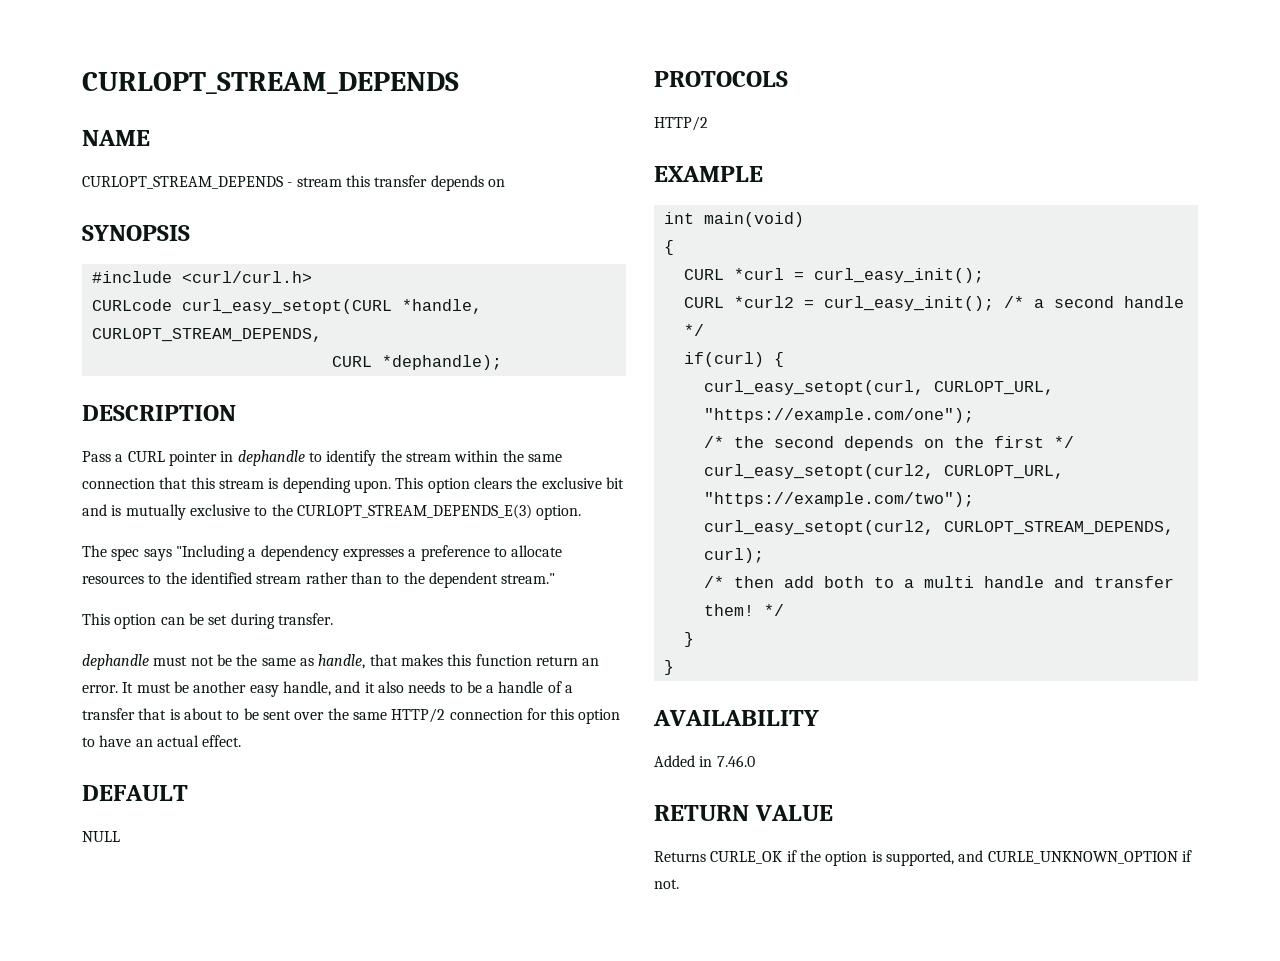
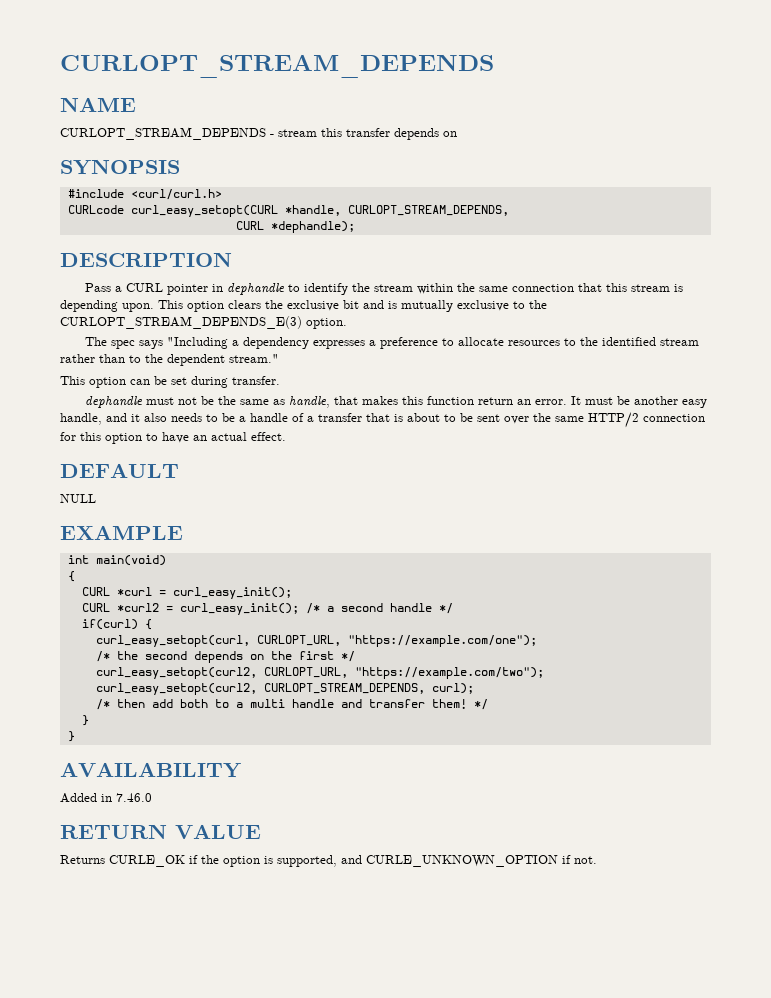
- PROTOCOLS
- HTTP/2

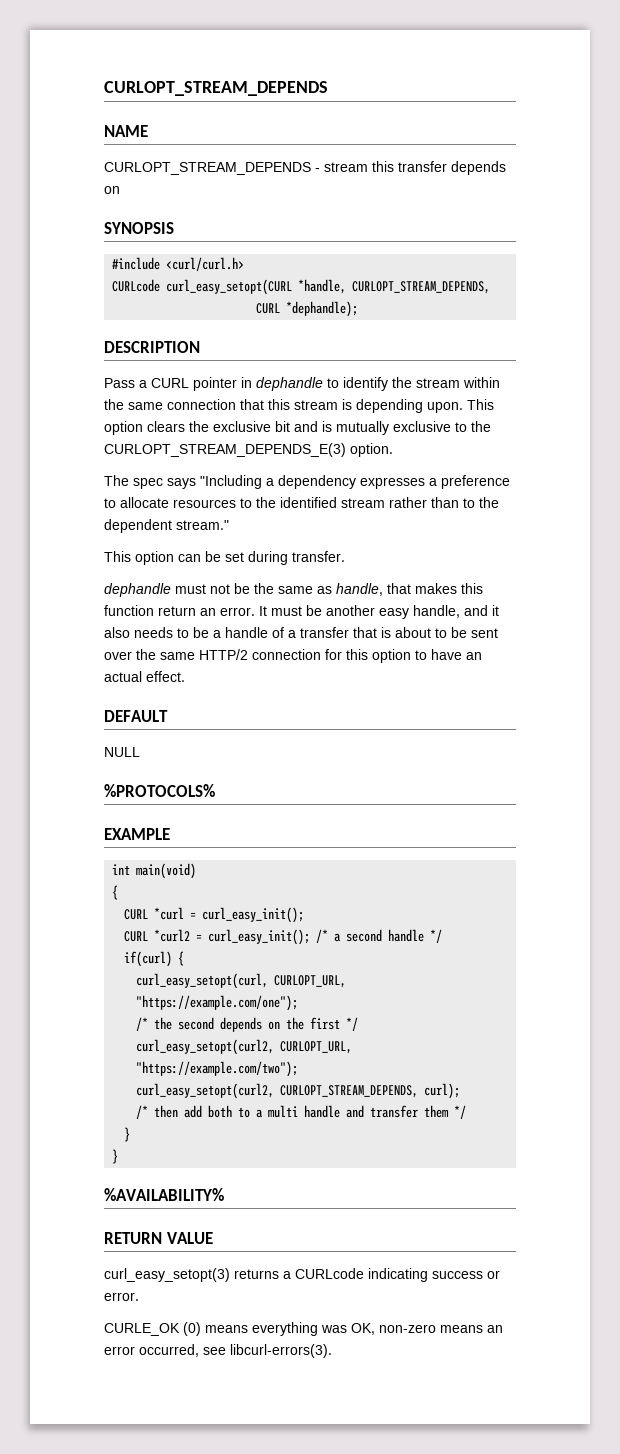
+ %PROTOCOLS%
- /* then add both to a multi handle and transfer them! */
+ /* then add both to a multi handle and transfer them */
- AVAILABILITY
- Added in 7.46.0
+ %AVAILABILITY%
  RETURN VALUE
- Returns CURLE_OK if the option is supported, and CURLE_UNKNOWN_OPTION if not.
+ curl_easy_setopt(3) returns a CURLcode indicating success or error.
+ CURLE_OK (0) means everything was OK, non-zero means an error occurred, see libcurl-errors(3).

